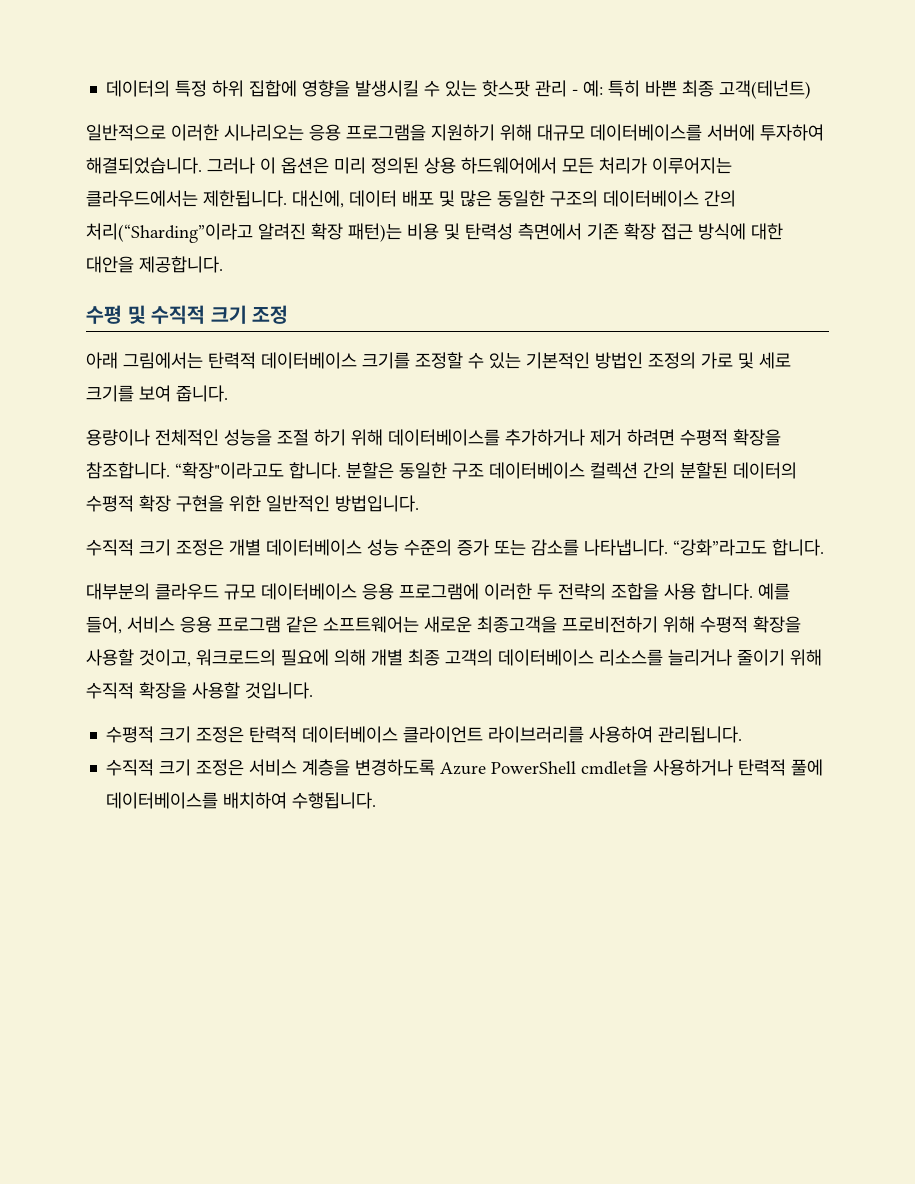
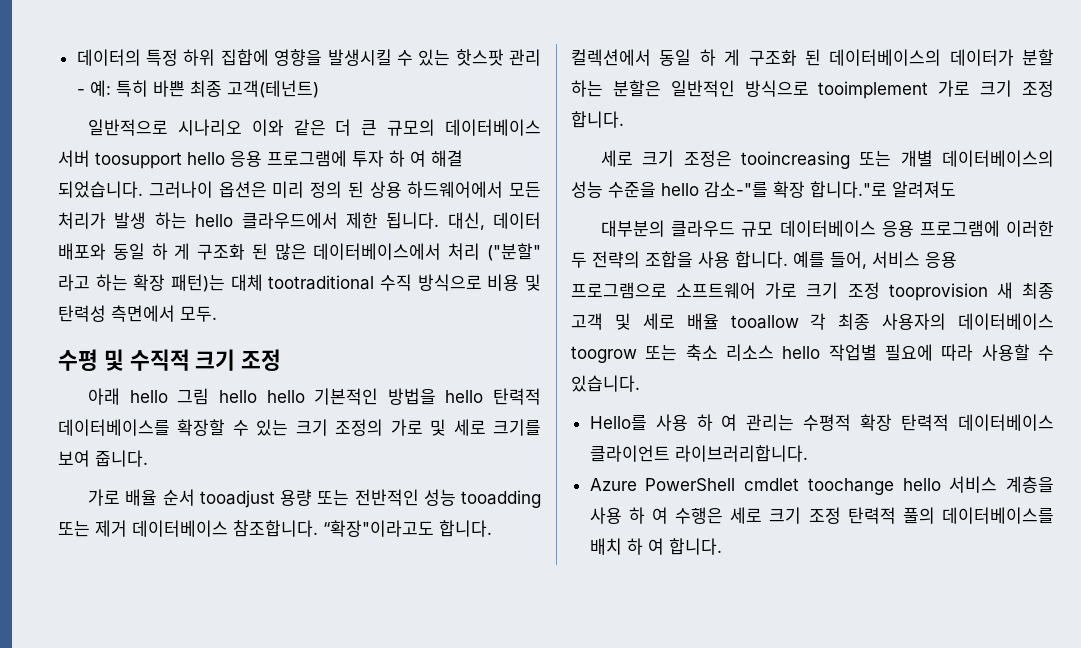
- 일반적으로 이러한 시나리오는 응용 프로그램을 지원하기 위해 대규모 데이터베이스를 서버에 투자하여 해결되었습니다. 그러나 이 옵션은 미리 정의된 상용 하드웨어에서 모든 처리가 이루어지는 클라우드에서는 제한됩니다. 대신에, 데이터 배포 및 많은 동일한 구조의 데이터베이스 간의 처리(“Sharding”이라고 알려진 확장 패턴)는 비용 및 탄력성 측면에서 기존 확장 접근 방식에 대한 대안을 제공합니다.
+ 일반적으로 시나리오 이와 같은 더 큰 규모의 데이터베이스 서버 toosupport hello 응용 프로그램에 투자 하 여 해결 되었습니다. 그러나이 옵션은 미리 정의 된 상용 하드웨어에서 모든 처리가 발생 하는 hello 클라우드에서 제한 됩니다. 대신, 데이터 배포와 동일 하 게 구조화 된 많은 데이터베이스에서 처리 ("분할" 라고 하는 확장 패턴)는 대체 tootraditional 수직 방식으로 비용 및 탄력성 측면에서 모두.
- 아래 그림에서는 탄력적 데이터베이스 크기를 조정할 수 있는 기본적인 방법인 조정의 가로 및 세로 크기를 보여 줍니다.
+ 아래 hello 그림 hello hello 기본적인 방법을 hello 탄력적 데이터베이스를 확장할 수 있는 크기 조정의 가로 및 세로 크기를 보여 줍니다.
- 용량이나 전체적인 성능을 조절 하기 위해 데이터베이스를 추가하거나 제거 하려면 수평적 확장을 참조합니다. “확장"이라고도 합니다. 분할은 동일한 구조 데이터베이스 컬렉션 간의 분할된 데이터의 수평적 확장 구현을 위한 일반적인 방법입니다.
- 수직적 크기 조정은 개별 데이터베이스 성능 수준의 증가 또는 감소를 나타냅니다. “강화”라고도 합니다.
+ 가로 배율 순서 tooadjust 용량 또는 전반적인 성능 tooadding 또는 제거 데이터베이스 참조합니다. “확장"이라고도 합니다. 컬렉션에서 동일 하 게 구조화 된 데이터베이스의 데이터가 분할 하는 분할은 일반적인 방식으로 tooimplement 가로 크기 조정 합니다.
+ 세로 크기 조정은 tooincreasing 또는 개별 데이터베이스의 성능 수준을 hello 감소-"를 확장 합니다."로 알려져도
- 예를 들어, 서비스 응용 프로그램 같은 소프트웨어는 새로운 최종고객을 프로비전하기 위해 수평적 확장을 사용할 것이고, 워크로드의 필요에 의해 개별 최종 고객의 데이터베이스 리소스를 늘리거나 줄이기 위해 수직적 확장을 사용할 것입니다.
- 수평적 크기 조정은 탄력적 데이터베이스 클라이언트 라이브러리를 사용하여 관리됩니다.
- 수직적 크기 조정은 서비스 계층을 변경하도록 Azure PowerShell cmdlet을 사용하거나 탄력적 풀에 데이터베이스를 배치하여 수행됩니다.
+ 예를 들어, 서비스 응용 프로그램으로 소프트웨어 가로 크기 조정 tooprovision 새 최종 고객 및 세로 배율 tooallow 각 최종 사용자의 데이터베이스 toogrow 또는 축소 리소스 hello 작업별 필요에 따라 사용할 수 있습니다.
+ Hello를 사용 하 여 관리는 수평적 확장 탄력적 데이터베이스 클라이언트 라이브러리합니다.
+ Azure PowerShell cmdlet toochange hello 서비스 계층을 사용 하 여 수행은 세로 크기 조정 탄력적 풀의 데이터베이스를 배치 하 여 합니다.

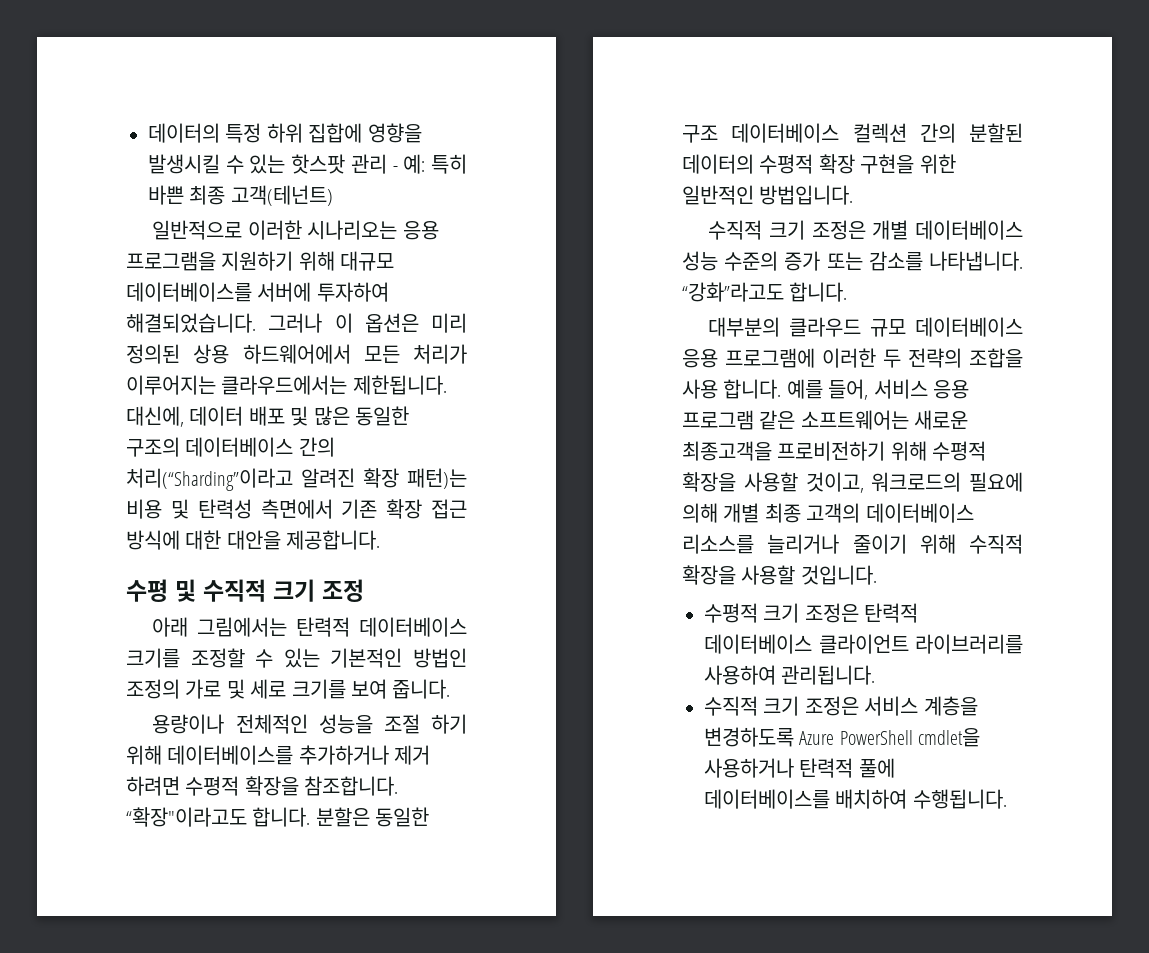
- 일반적으로 시나리오 이와 같은 더 큰 규모의 데이터베이스 서버 toosupport hello 응용 프로그램에 투자 하 여 해결 되었습니다. 그러나이 옵션은 미리 정의 된 상용 하드웨어에서 모든 처리가 발생 하는 hello 클라우드에서 제한 됩니다. 대신, 데이터 배포와 동일 하 게 구조화 된 많은 데이터베이스에서 처리 ("분할" 라고 하는 확장 패턴)는 대체 tootraditional 수직 방식으로 비용 및 탄력성 측면에서 모두.
+ 일반적으로 이러한 시나리오는 응용 프로그램을 지원하기 위해 대규모 데이터베이스를 서버에 투자하여 해결되었습니다. 그러나 이 옵션은 미리 정의된 상용 하드웨어에서 모든 처리가 이루어지는 클라우드에서는 제한됩니다. 대신에, 데이터 배포 및 많은 동일한 구조의 데이터베이스 간의 처리(“Sharding”이라고 알려진 확장 패턴)는 비용 및 탄력성 측면에서 기존 확장 접근 방식에 대한 대안을 제공합니다.
- 아래 hello 그림 hello hello 기본적인 방법을 hello 탄력적 데이터베이스를 확장할 수 있는 크기 조정의 가로 및 세로 크기를 보여 줍니다.
+ 아래 그림에서는 탄력적 데이터베이스 크기를 조정할 수 있는 기본적인 방법인 조정의 가로 및 세로 크기를 보여 줍니다.
- 가로 배율 순서 tooadjust 용량 또는 전반적인 성능 tooadding 또는 제거 데이터베이스 참조합니다. “확장"이라고도 합니다. 컬렉션에서 동일 하 게 구조화 된 데이터베이스의 데이터가 분할 하는 분할은 일반적인 방식으로 tooimplement 가로 크기 조정 합니다.
- 세로 크기 조정은 tooincreasing 또는 개별 데이터베이스의 성능 수준을 hello 감소-"를 확장 합니다."로 알려져도
+ 용량이나 전체적인 성능을 조절 하기 위해 데이터베이스를 추가하거나 제거 하려면 수평적 확장을 참조합니다. “확장"이라고도 합니다. 분할은 동일한 구조 데이터베이스 컬렉션 간의 분할된 데이터의 수평적 확장 구현을 위한 일반적인 방법입니다.
+ 수직적 크기 조정은 개별 데이터베이스 성능 수준의 증가 또는 감소를 나타냅니다. “강화”라고도 합니다.
- 예를 들어, 서비스 응용 프로그램으로 소프트웨어 가로 크기 조정 tooprovision 새 최종 고객 및 세로 배율 tooallow 각 최종 사용자의 데이터베이스 toogrow 또는 축소 리소스 hello 작업별 필요에 따라 사용할 수 있습니다.
- Hello를 사용 하 여 관리는 수평적 확장 탄력적 데이터베이스 클라이언트 라이브러리합니다.
- Azure PowerShell cmdlet toochange hello 서비스 계층을 사용 하 여 수행은 세로 크기 조정 탄력적 풀의 데이터베이스를 배치 하 여 합니다.
+ 예를 들어, 서비스 응용 프로그램 같은 소프트웨어는 새로운 최종고객을 프로비전하기 위해 수평적 확장을 사용할 것이고, 워크로드의 필요에 의해 개별 최종 고객의 데이터베이스 리소스를 늘리거나 줄이기 위해 수직적 확장을 사용할 것입니다.
+ 수평적 크기 조정은 탄력적 데이터베이스 클라이언트 라이브러리를 사용하여 관리됩니다.
+ 수직적 크기 조정은 서비스 계층을 변경하도록 Azure PowerShell cmdlet을 사용하거나 탄력적 풀에 데이터베이스를 배치하여 수행됩니다.

